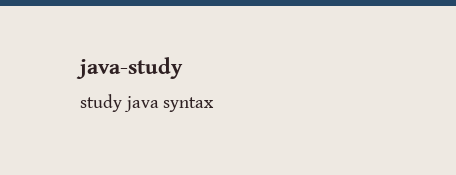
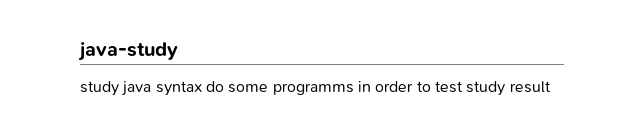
- study java syntax
+ study java syntax do some programms in order to test study result

